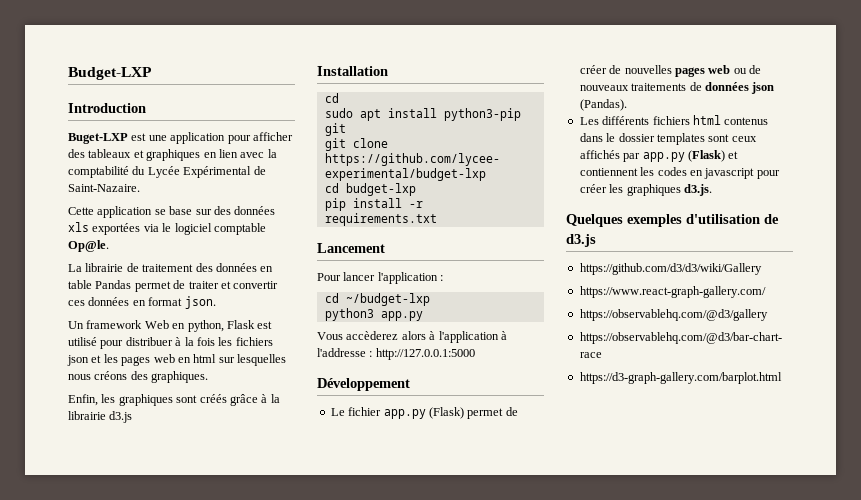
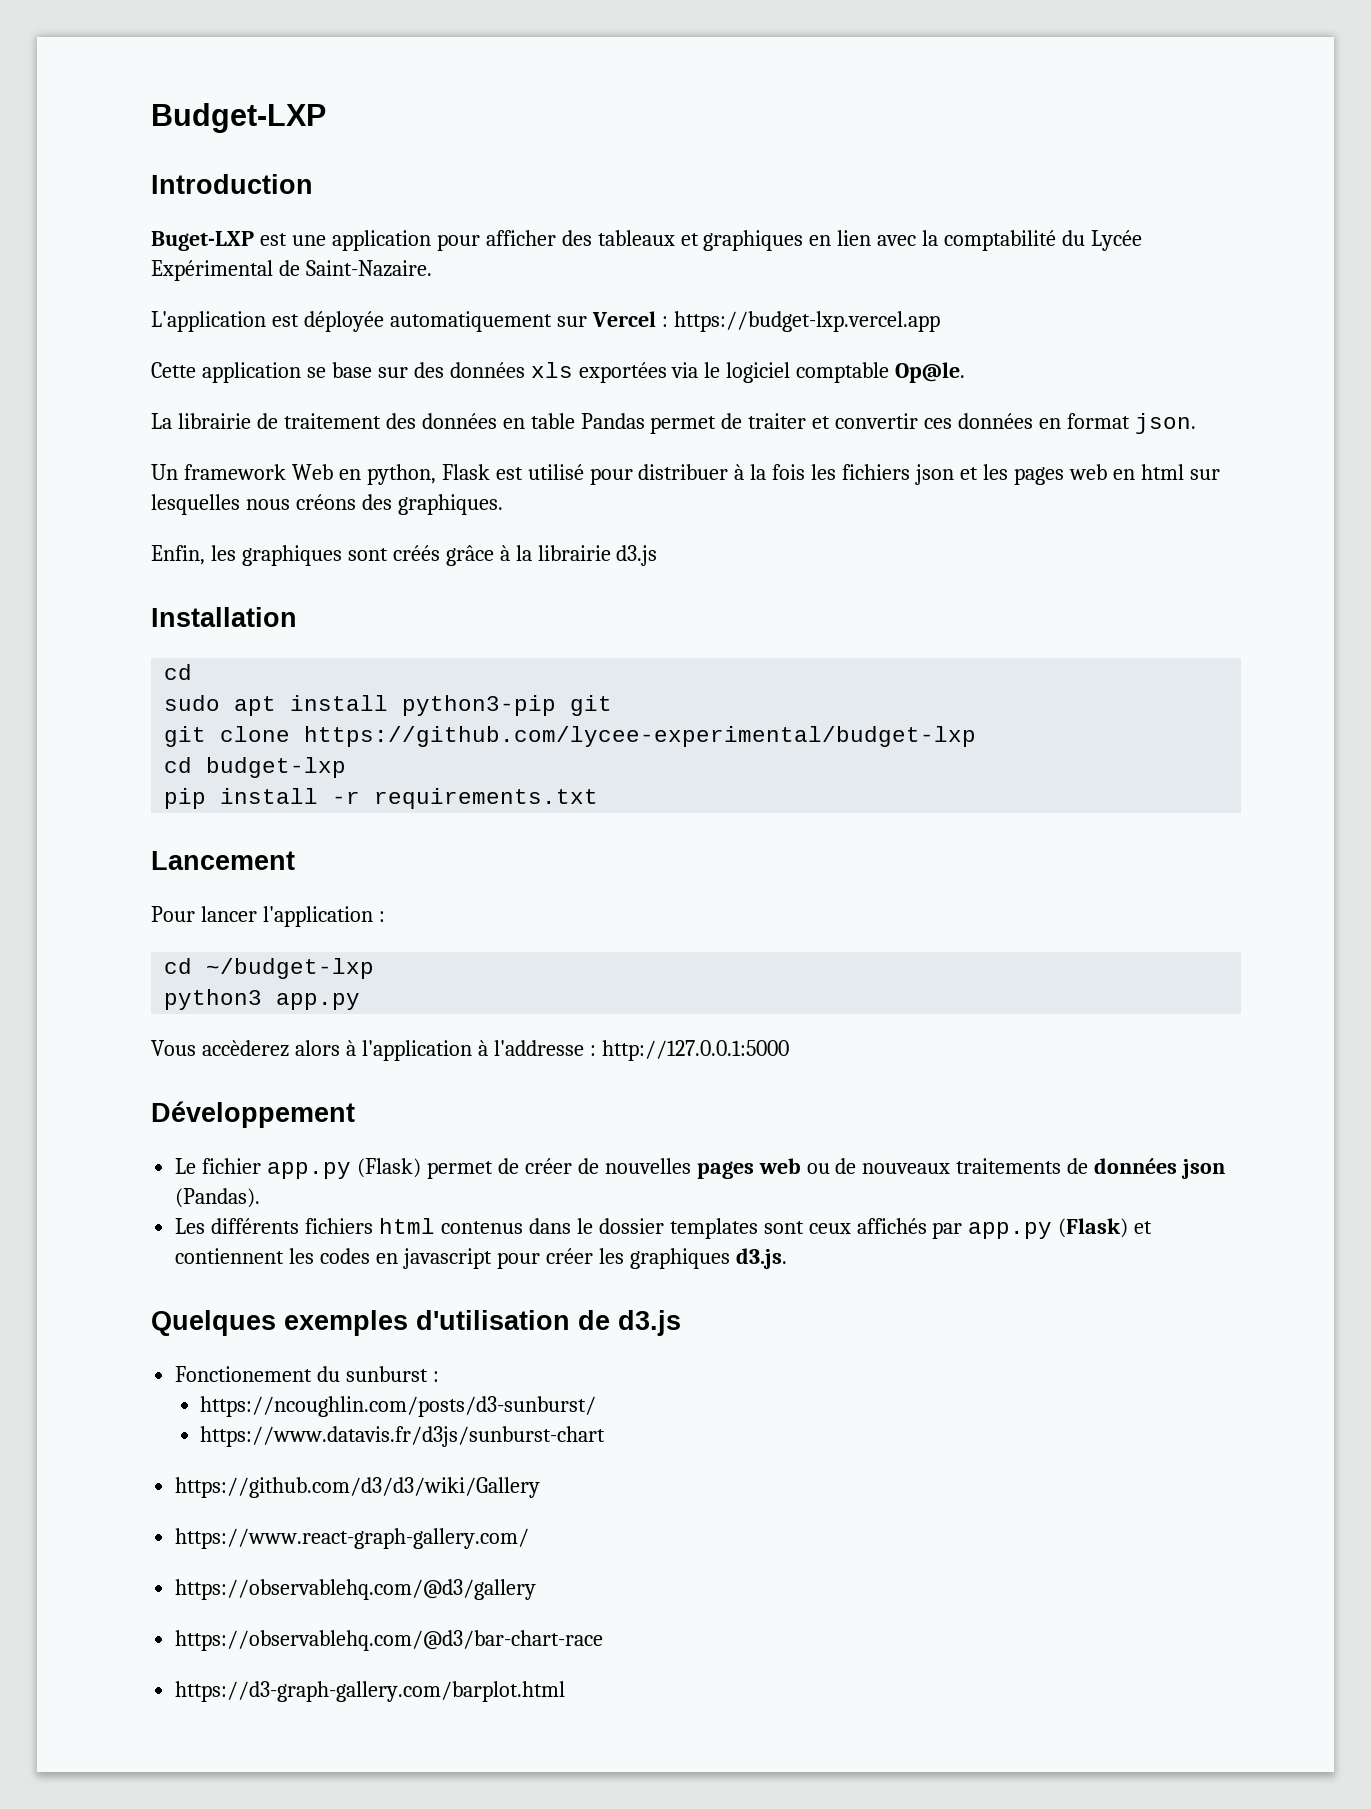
+ L'application est déployée automatiquement sur Vercel : https://budget-lxp.vercel.app
+ Fonctionement du sunburst :
+ https://ncoughlin.com/posts/d3-sunburst/
+ https://www.datavis.fr/d3js/sunburst-chart

